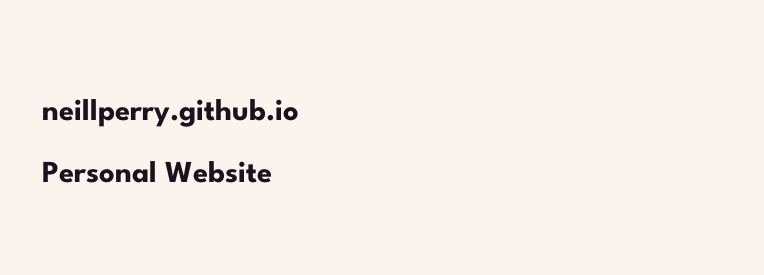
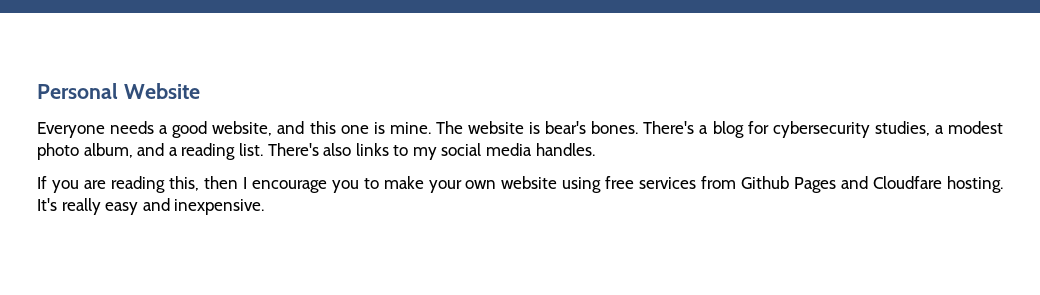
- neillperry.github.io
+ Everyone needs a good website, and this one is mine. The website is bear's bones. There's a blog for cybersecurity studies, a modest photo album, and a reading list. There's also links to my social media handles.
+ If you are reading this, then I encourage you to make your own website using free services from Github Pages and Cloudfare hosting. It's really easy and inexpensive.

